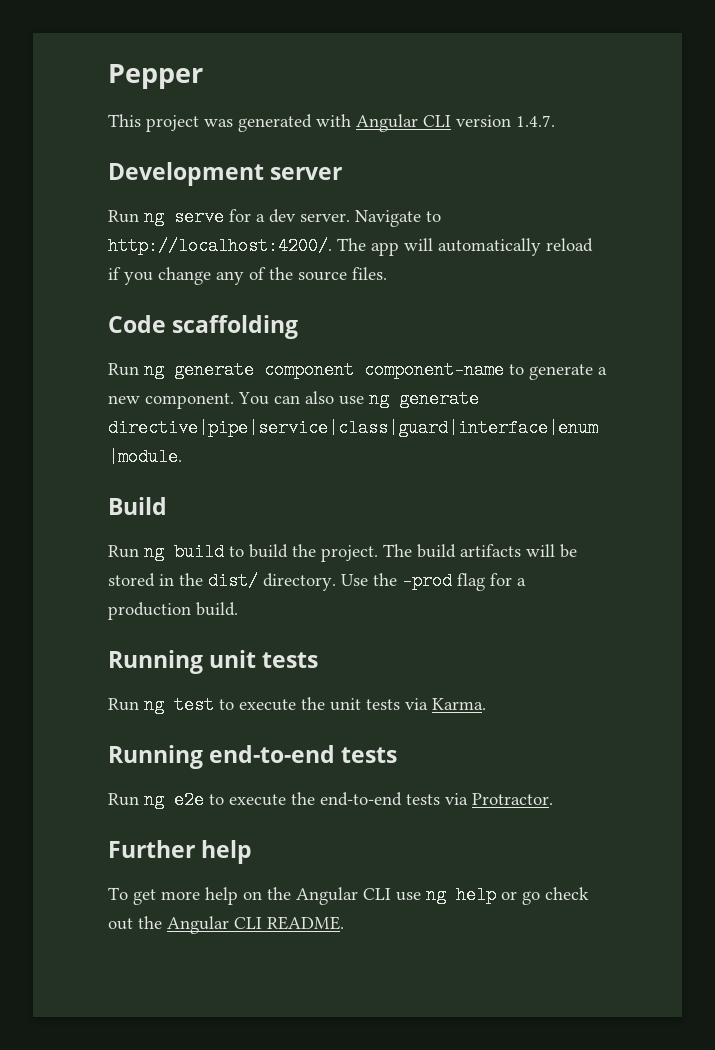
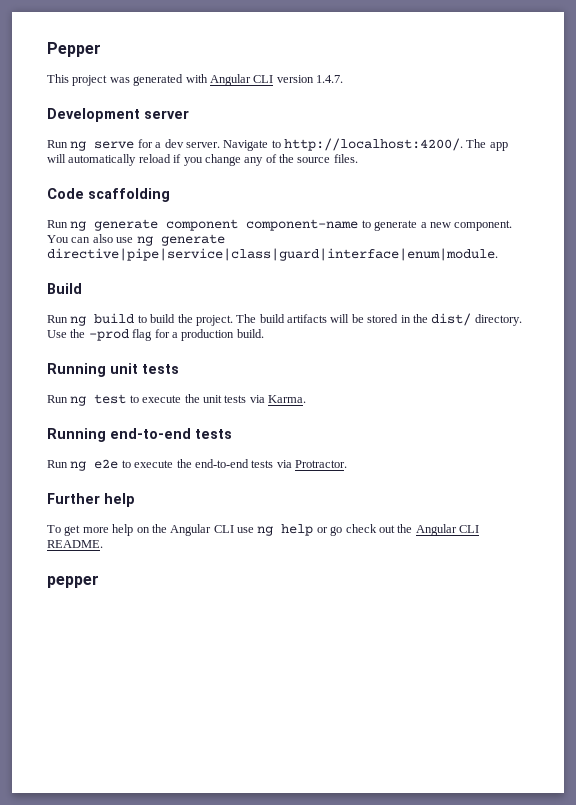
+ pepper

